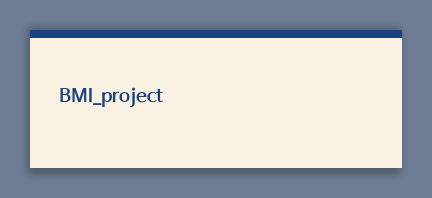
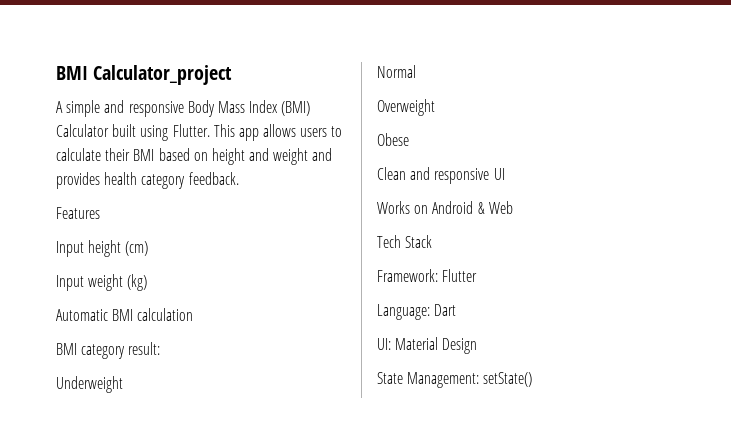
- BMI_project
+ BMI Calculator_project
+ A simple and responsive Body Mass Index (BMI) Calculator built using Flutter. This app allows users to calculate their BMI based on height and weight and provides health category feedback.
+ Features
+ Input height (cm)
+ Input weight (kg)
+ Automatic BMI calculation
+ BMI category result:
+ Underweight
+ Normal
+ Overweight
+ Obese
+ Clean and responsive UI
+ Works on Android & Web
+ Tech Stack
+ Framework: Flutter
+ Language: Dart
+ UI: Material Design
+ State Management: setState()

